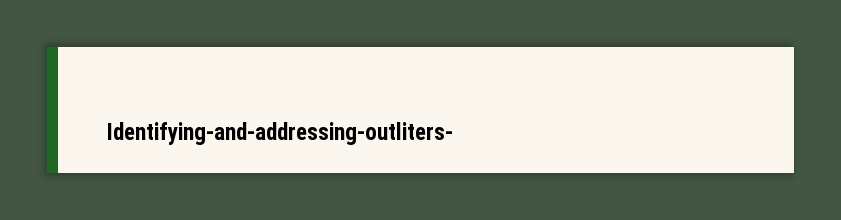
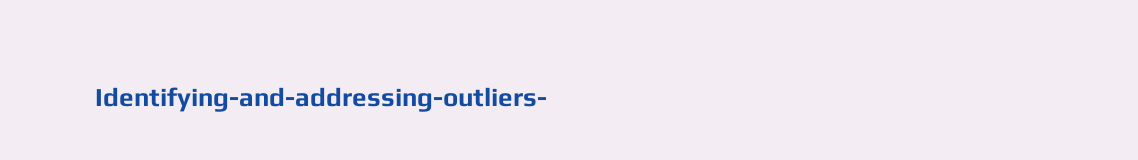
- Identifying-and-addressing-outliters-
+ Identifying-and-addressing-outliers-

